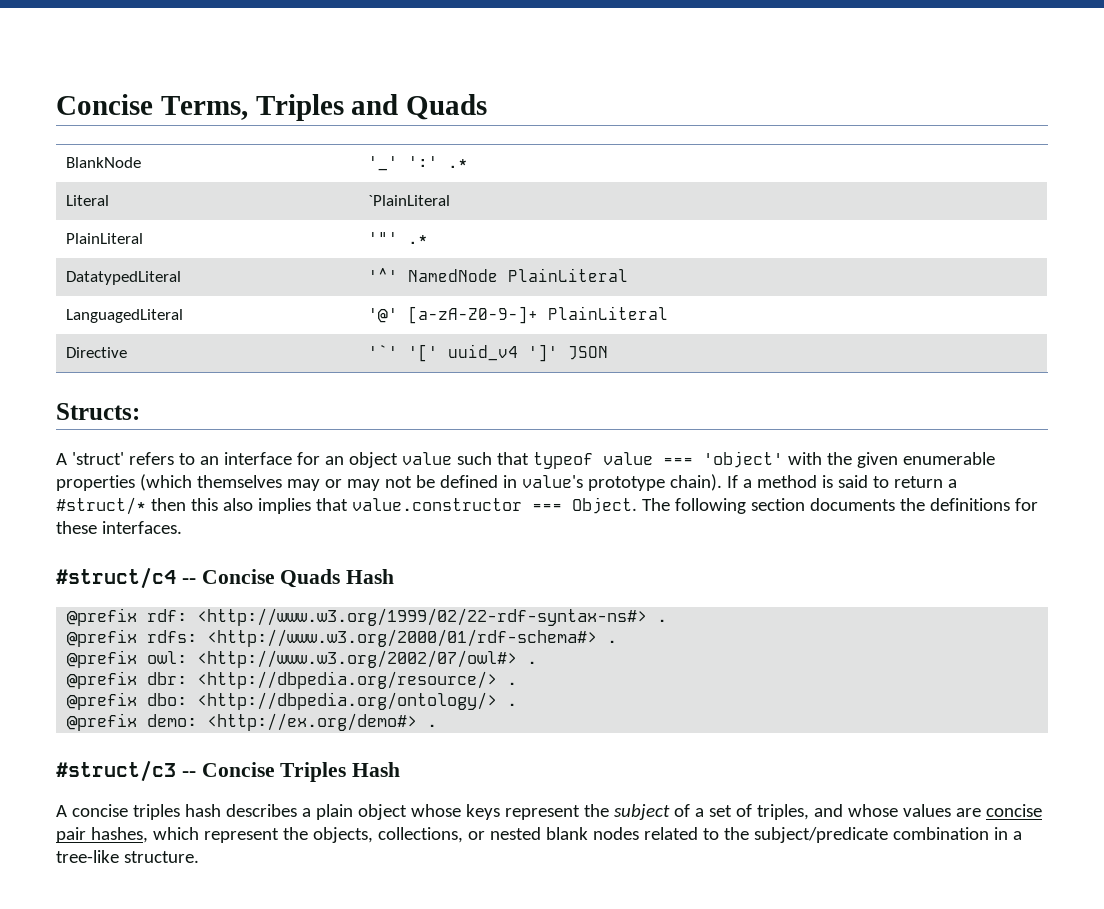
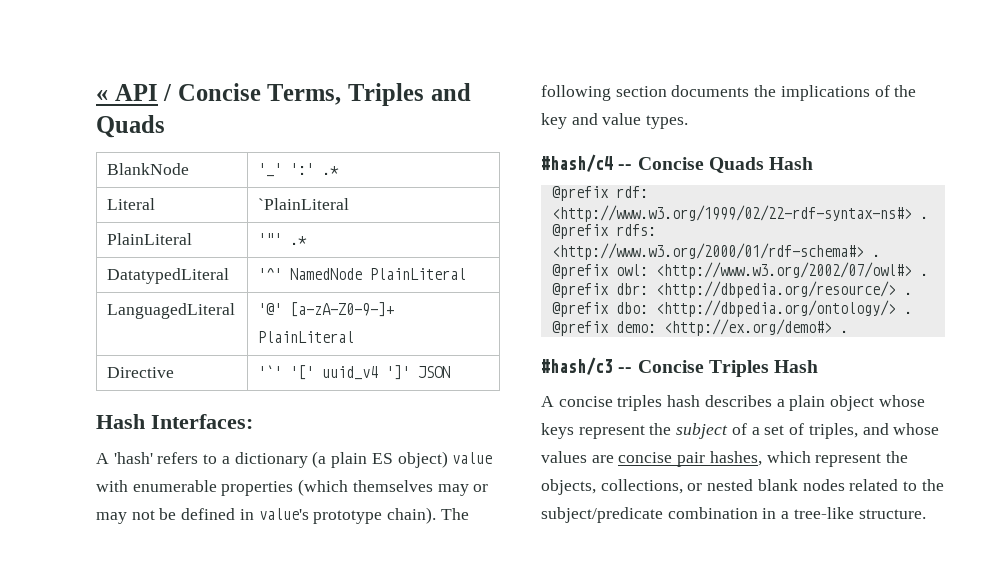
- Concise Terms, Triples and Quads
+ « API / Concise Terms, Triples and Quads
- Structs:
- A 'struct' refers to an interface for an object value such that typeof value === 'object' with the given enumerable properties (which themselves may or may not be defined in value's prototype chain).
+ Hash Interfaces:
+ A 'hash' refers to a dictionary (a plain ES object) value with enumerable properties (which themselves may or may not be defined in value's prototype chain).
- If a method is said to return a #struct/* then this also implies that value.constructor === Object.
- The following section documents the definitions for these interfaces.
- #struct/c4 -- Concise Quads Hash
+ The following section documents the implications of the key and value types.
+ #hash/c4 -- Concise Quads Hash
- #struct/c3 -- Concise Triples Hash
+ #hash/c3 -- Concise Triples Hash

